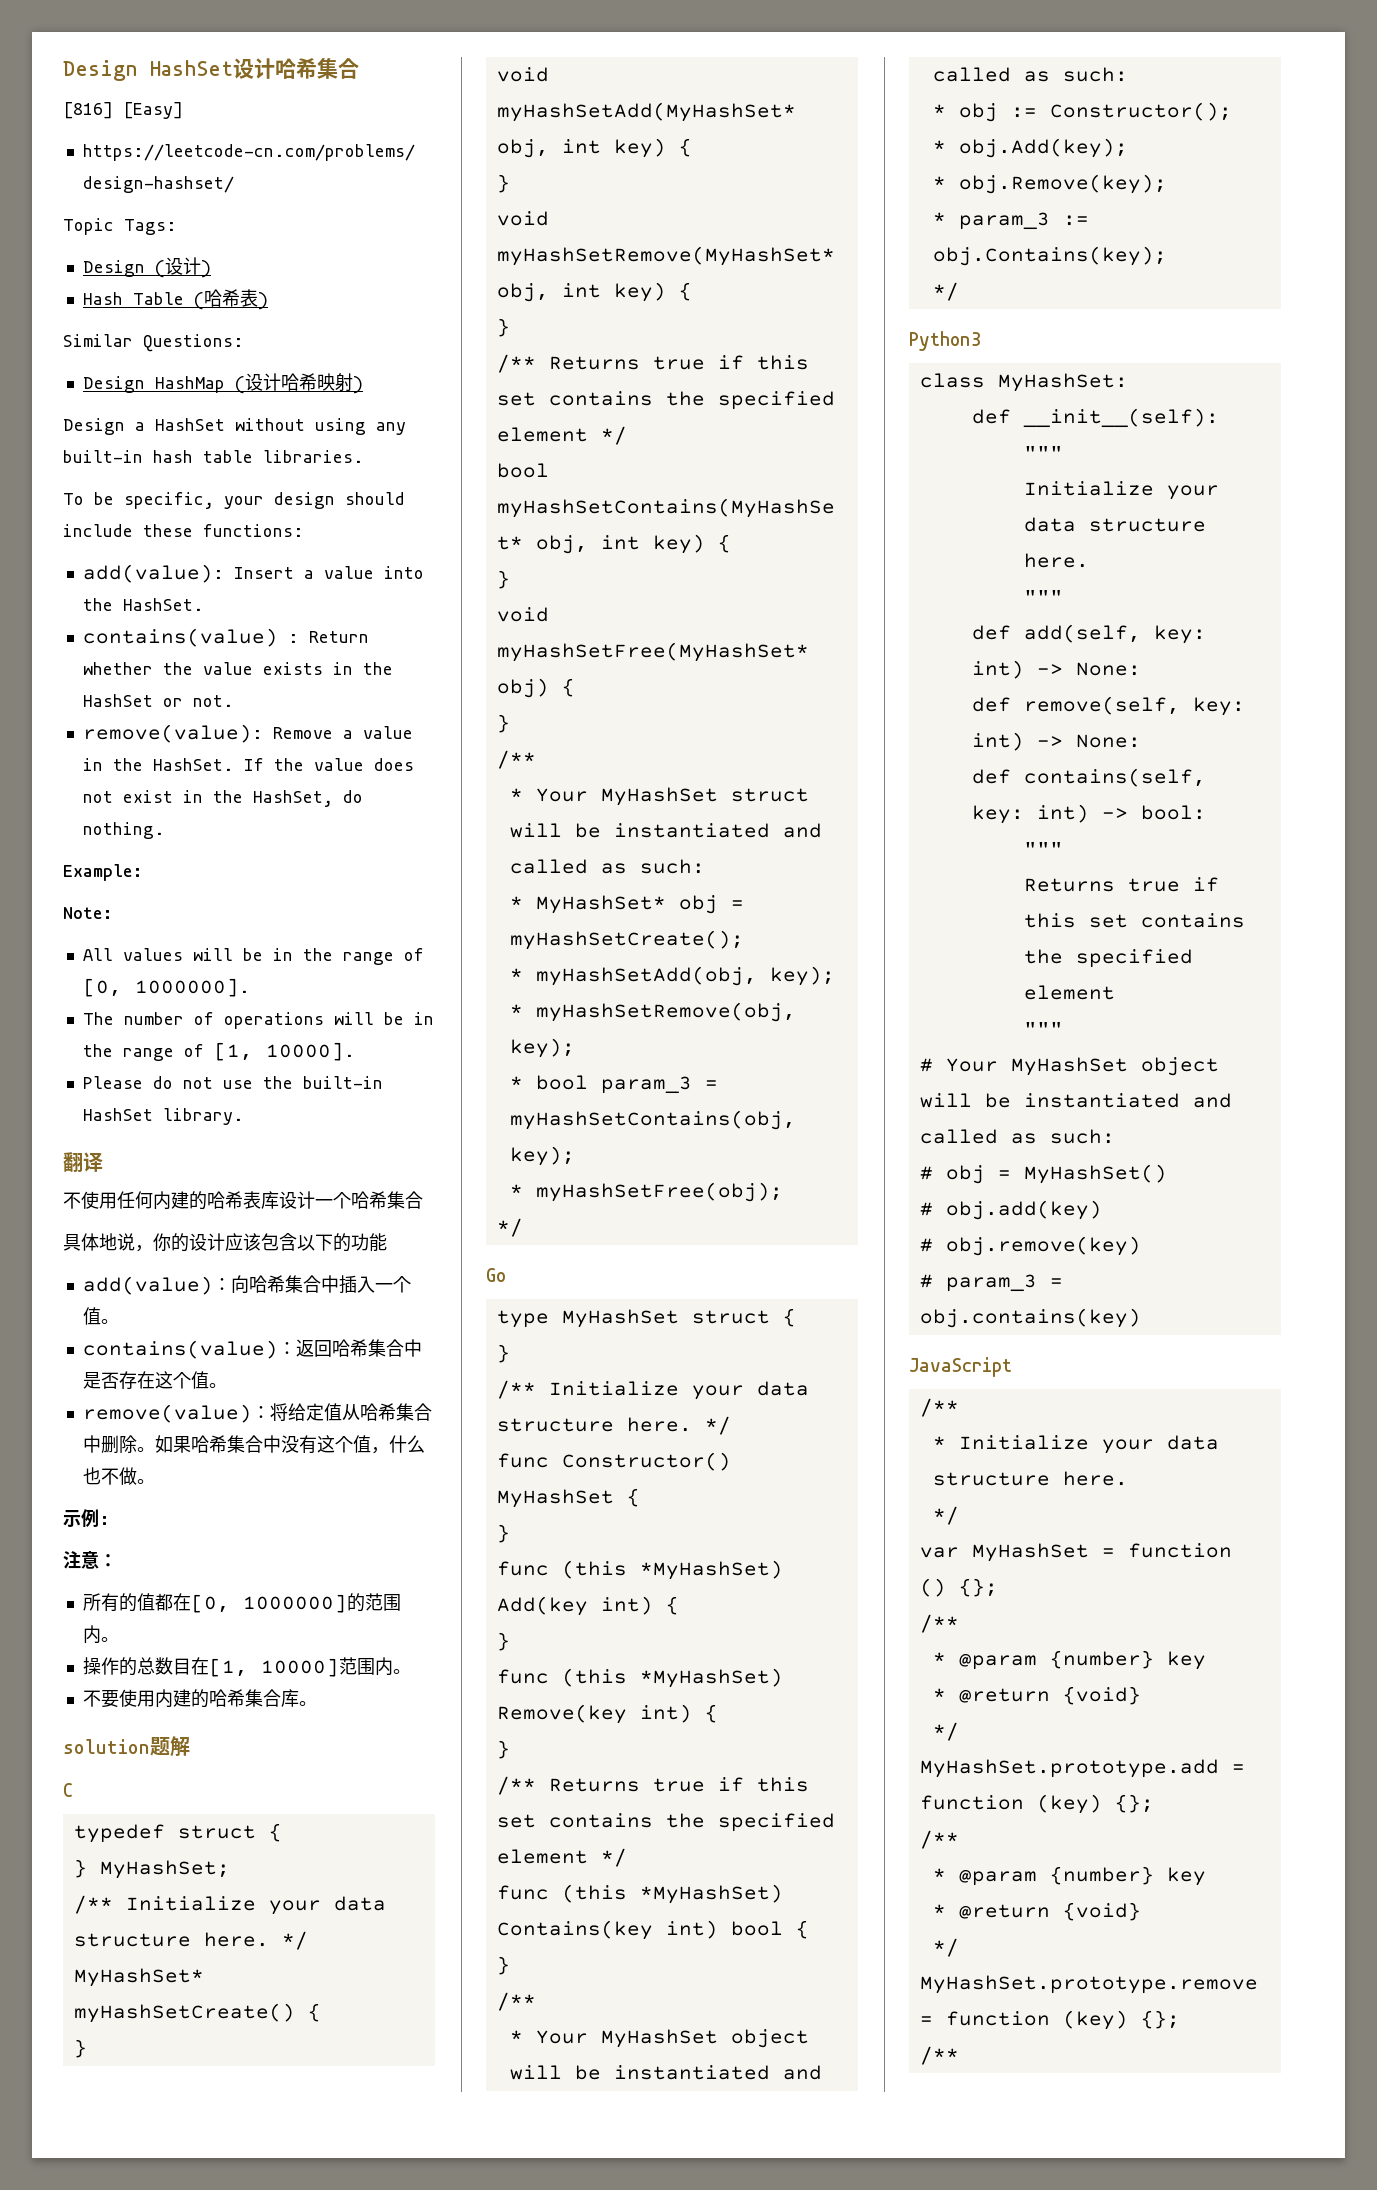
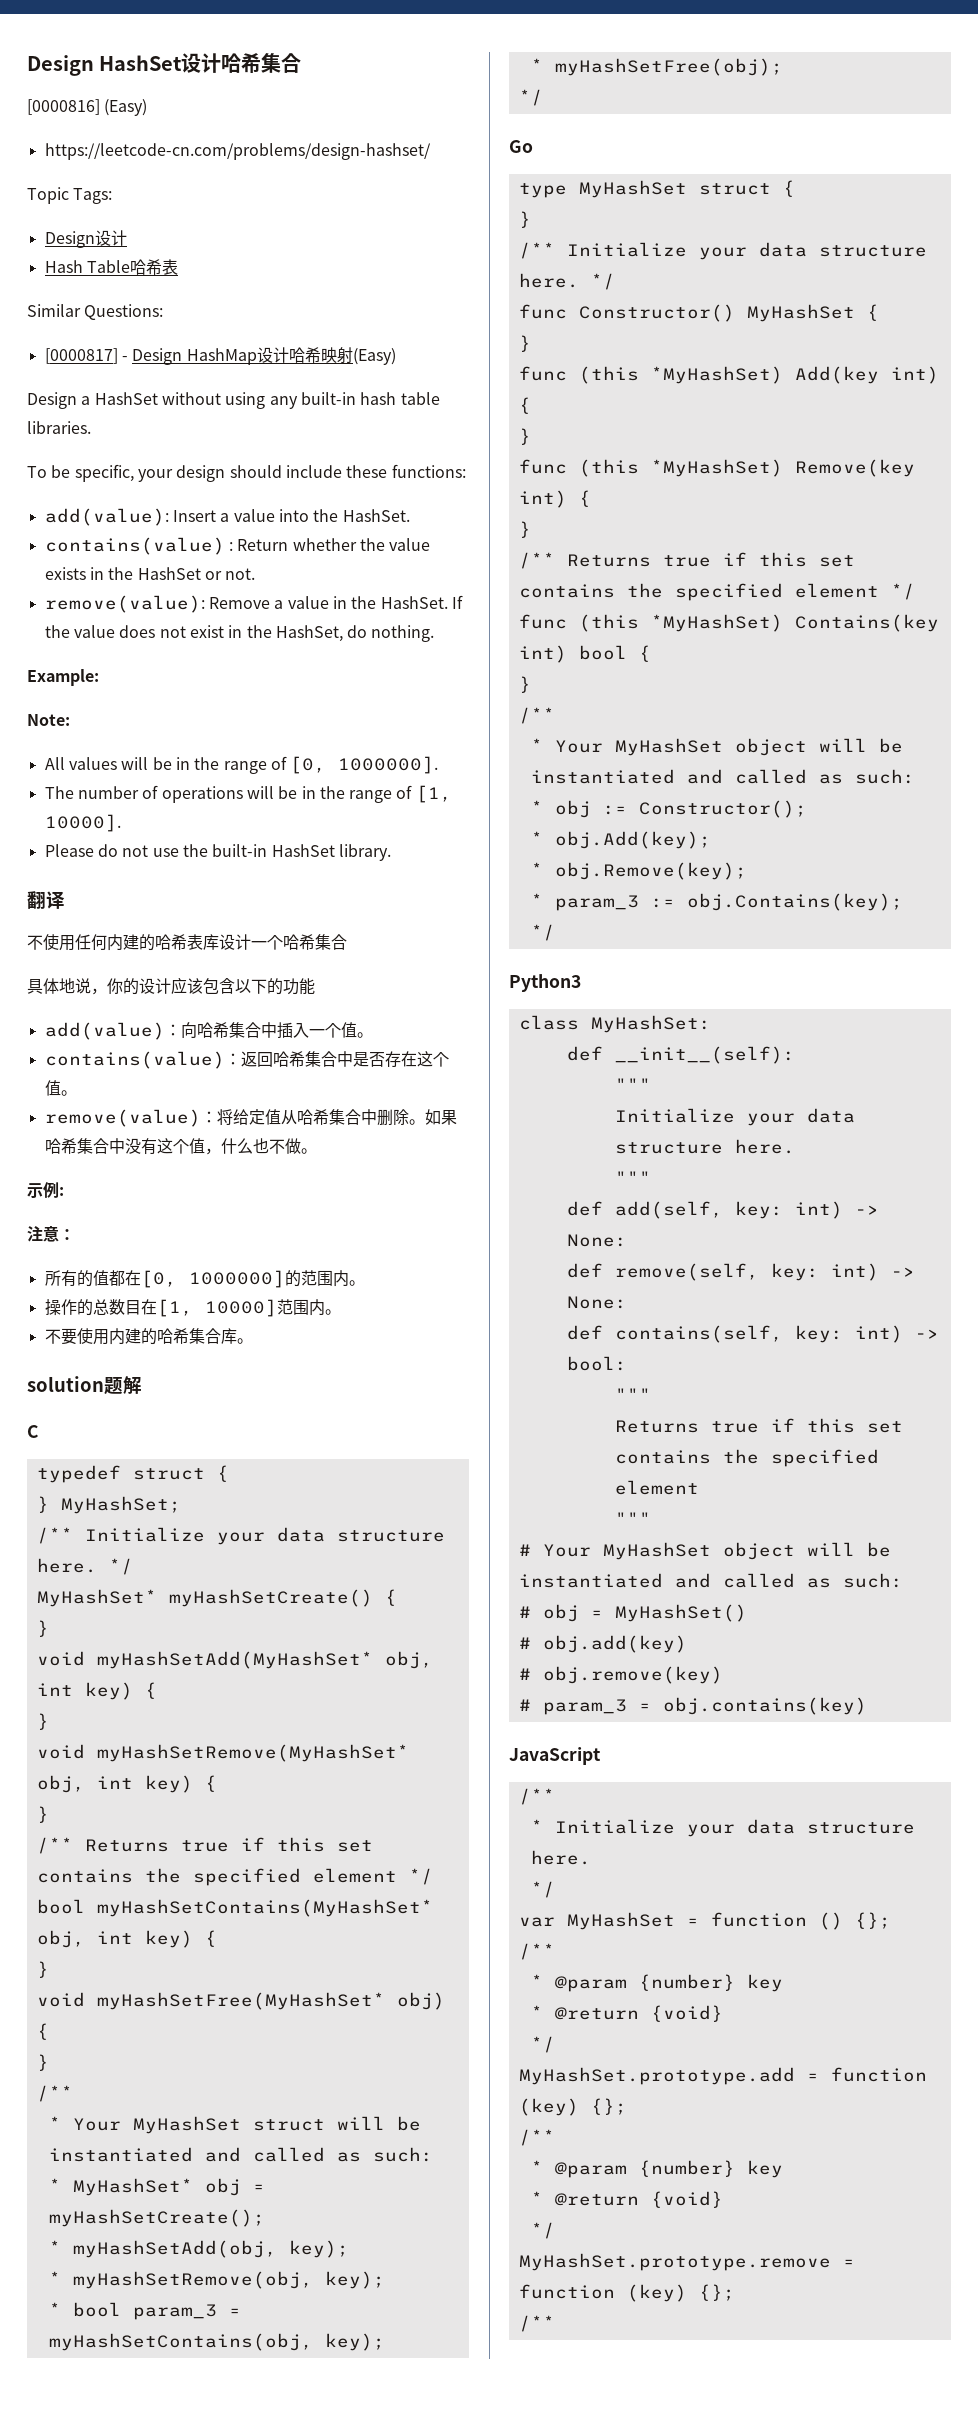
- [816] [Easy]
+ [0000816] (Easy)
- Design (设计)
+ Design设计
- Hash Table (哈希表)
+ Hash Table哈希表
- Design HashMap (设计哈希映射)
+ [0000817] - Design HashMap设计哈希映射(Easy)

